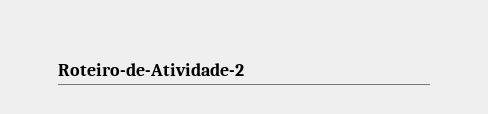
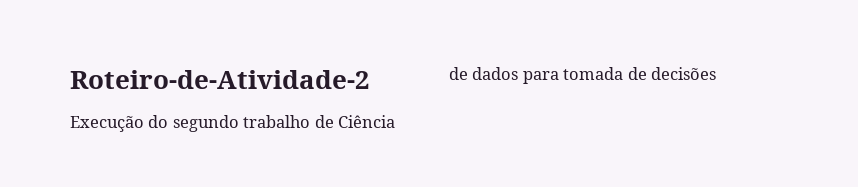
+ Execução do segundo trabalho de Ciência de dados para tomada de decisões

